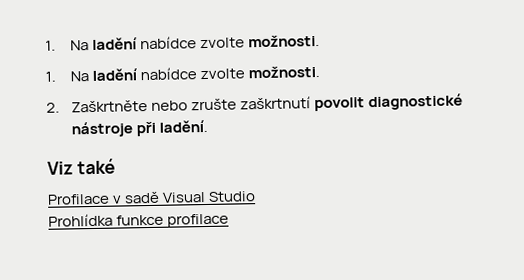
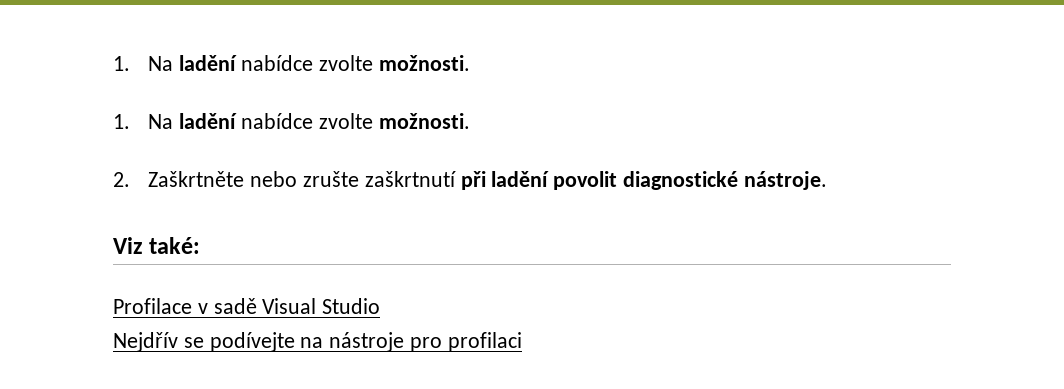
- 2. Zaškrtněte nebo zrušte zaškrtnutí povolit diagnostické nástroje při ladění.
+ 2. Zaškrtněte nebo zrušte zaškrtnutí při ladění povolit diagnostické nástroje.
- Viz také
+ Viz také:
- Prohlídka funkce profilace
+ Nejdřív se podívejte na nástroje pro profilaci

